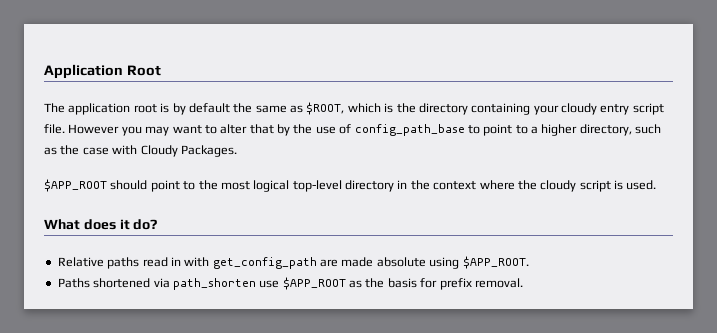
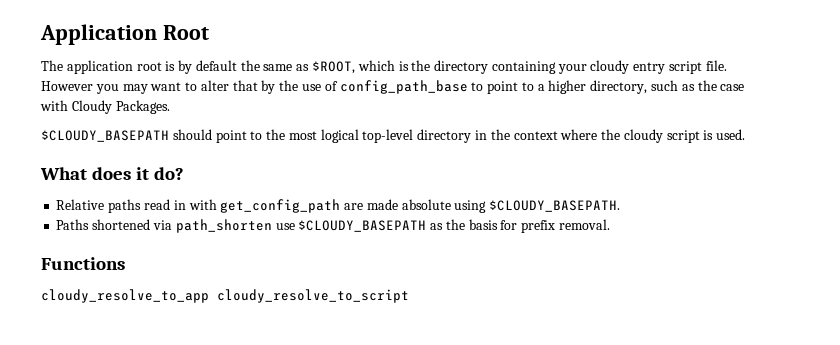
- $APP_ROOT should point to the most logical top-level directory in the context where the cloudy script is used.
+ $CLOUDY_BASEPATH should point to the most logical top-level directory in the context where the cloudy script is used.
- Relative paths read in with get_config_path are made absolute using $APP_ROOT.
+ Relative paths read in with get_config_path are made absolute using $CLOUDY_BASEPATH.
- Paths shortened via path_shorten use $APP_ROOT as the basis for prefix removal.
+ Paths shortened via path_shorten use $CLOUDY_BASEPATH as the basis for prefix removal.
+ Functions
+ cloudy_resolve_to_app cloudy_resolve_to_script

